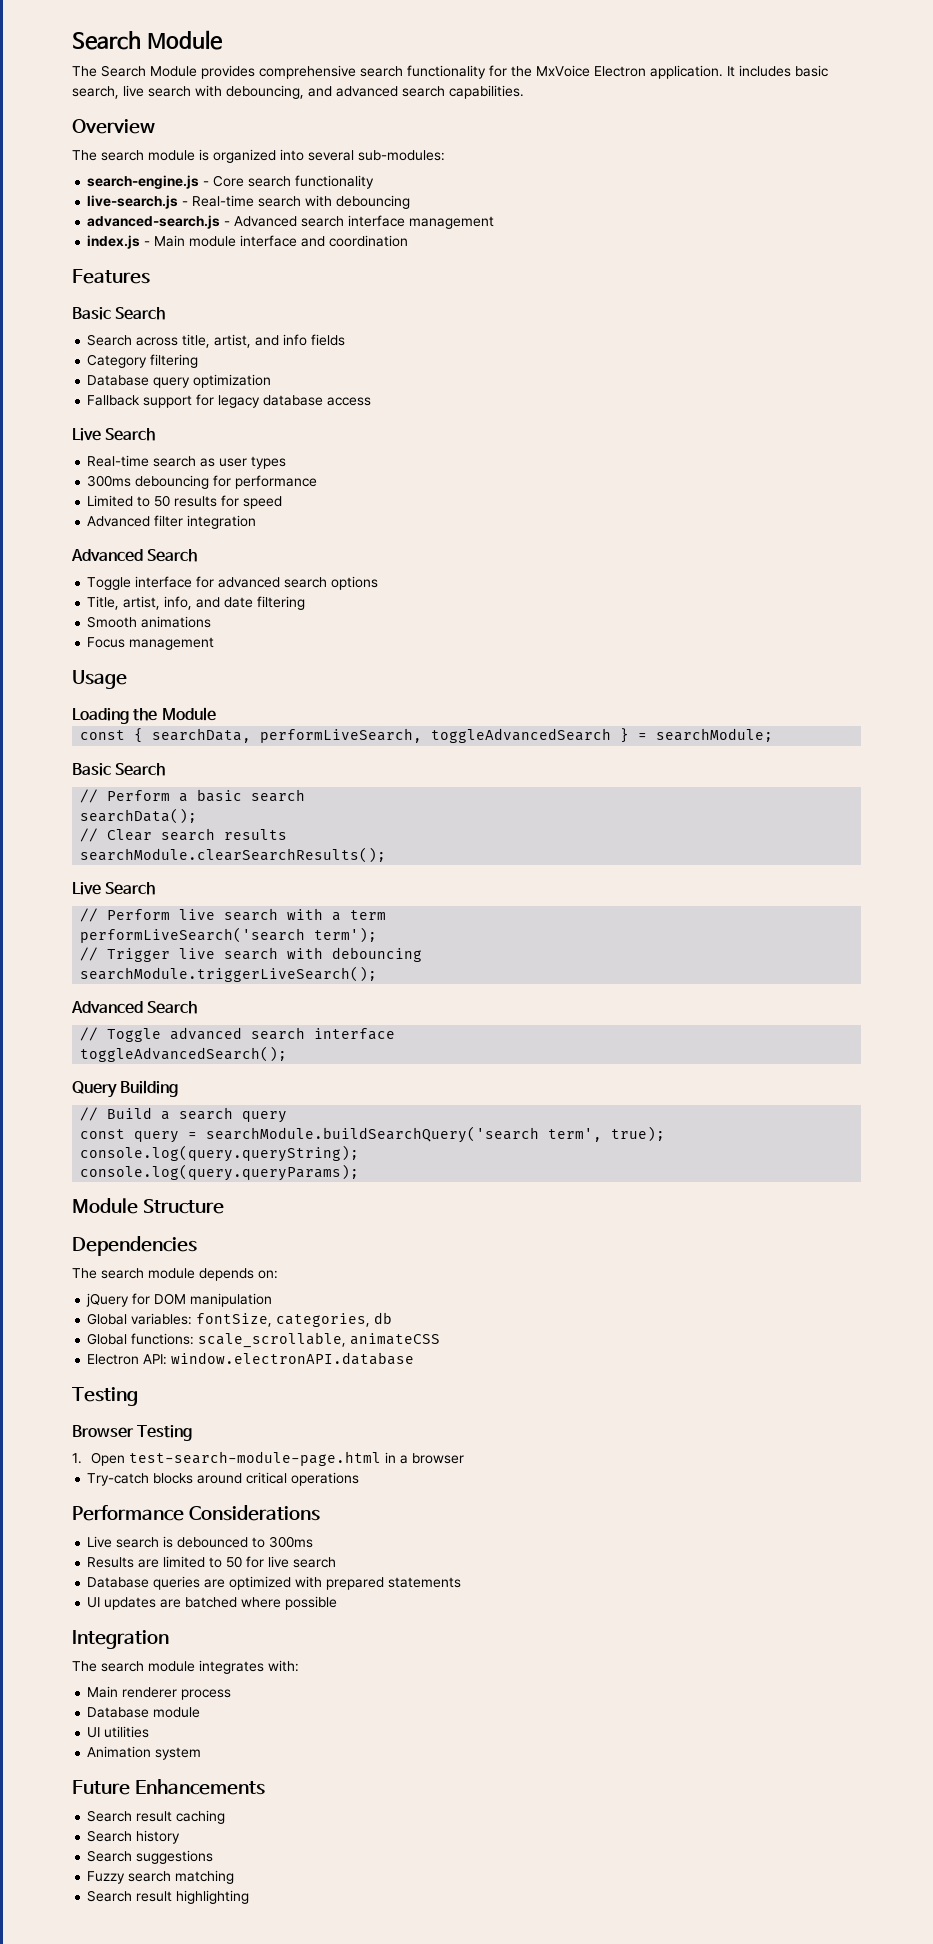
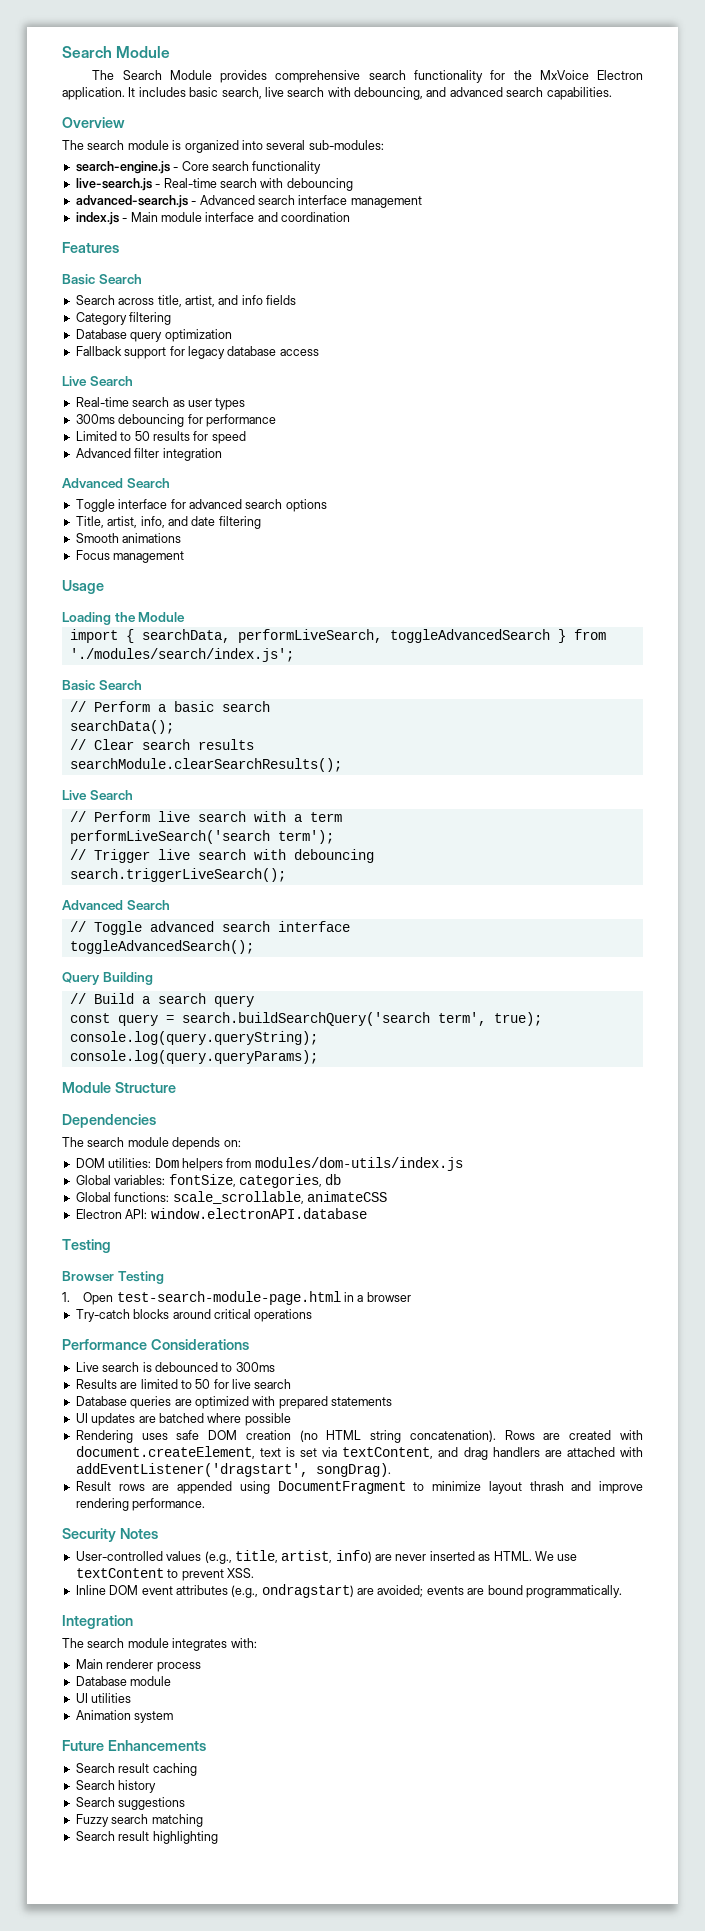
- const { searchData, performLiveSearch, toggleAdvancedSearch } = searchModule;
+ import { searchData, performLiveSearch, toggleAdvancedSearch } from './modules/search/index.js';
- searchModule.triggerLiveSearch();
+ search.triggerLiveSearch();
- const query = searchModule.buildSearchQuery('search term', true);
+ const query = search.buildSearchQuery('search term', true);
- jQuery for DOM manipulation
+ DOM utilities: Dom helpers from modules/dom-utils/index.js
+ Rendering uses safe DOM creation (no HTML string concatenation). Rows are created with document.createElement, text is set via textContent, and drag handlers are attached with addEventListener('dragstart', songDrag).
+ Result rows are appended using DocumentFragment to minimize layout thrash and improve rendering performance.
+ Security Notes
+ User-controlled values (e.g., title, artist, info) are never inserted as HTML. We use textContent to prevent XSS.
+ Inline DOM event attributes (e.g., ondragstart) are avoided; events are bound programmatically.

